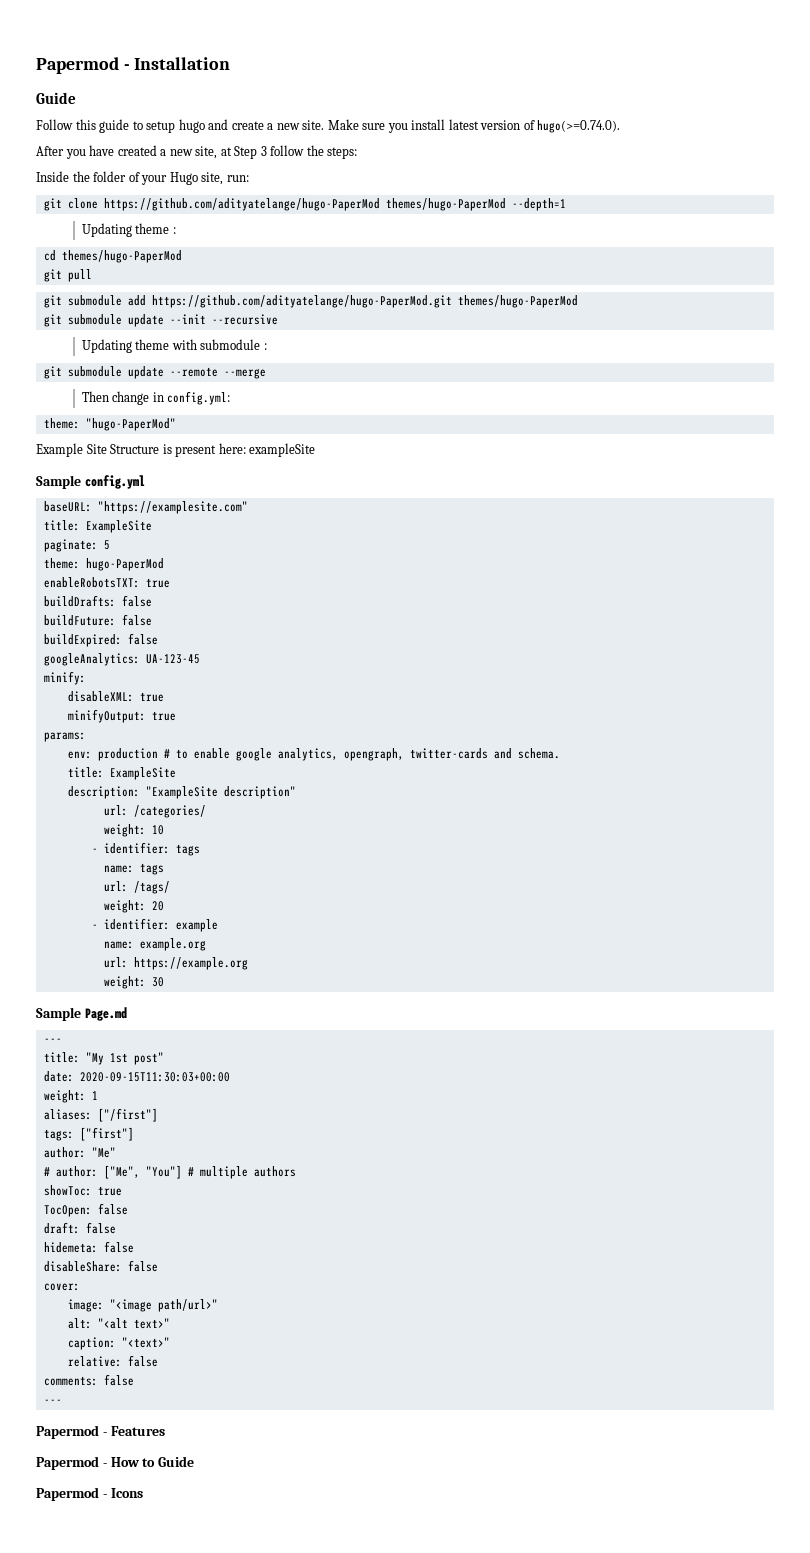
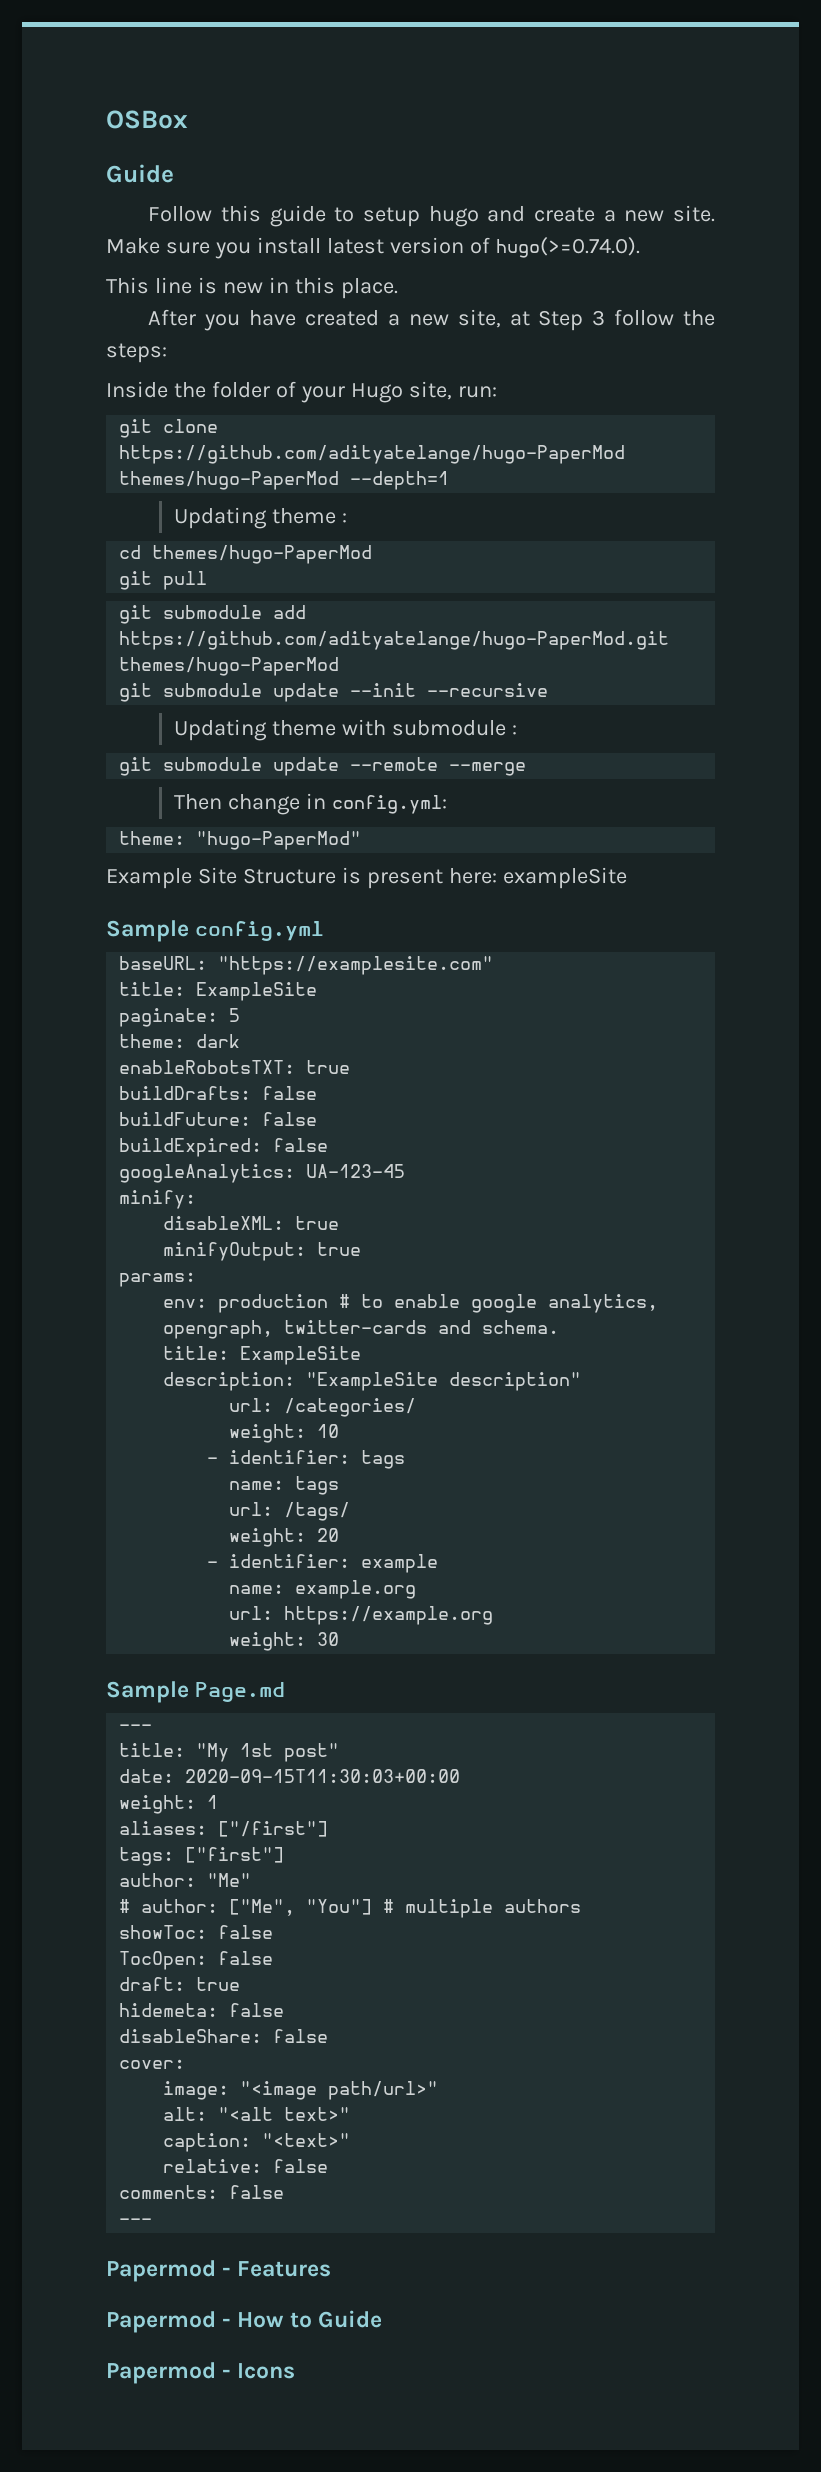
- Papermod - Installation
+ OSBox
+ This line is new in this place.
- theme: hugo-PaperMod
+ theme: dark
- showToc: true
+ showToc: false
- draft: false
+ draft: true

